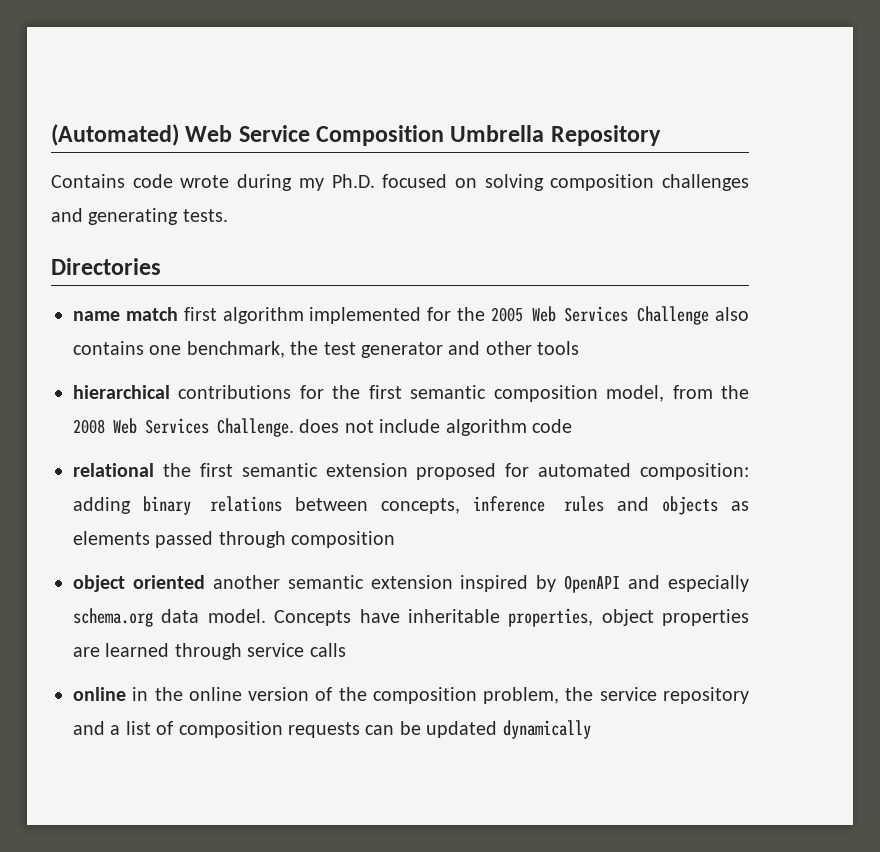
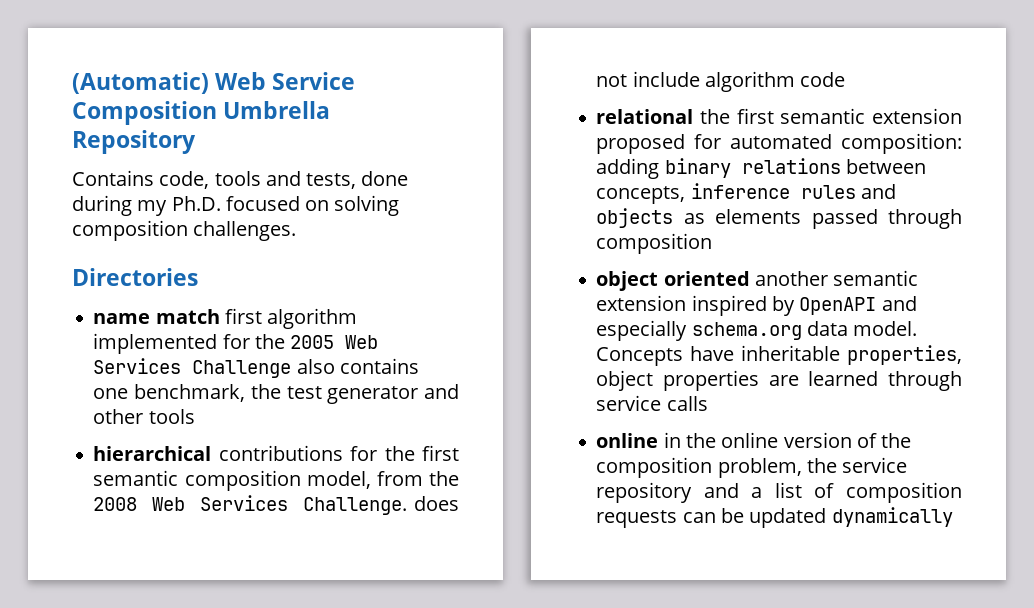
- (Automated) Web Service Composition Umbrella Repository
+ (Automatic) Web Service Composition Umbrella Repository
- Contains code wrote during my Ph.D. focused on solving composition challenges and generating tests.
+ Contains code, tools and tests, done during my Ph.D. focused on solving composition challenges.

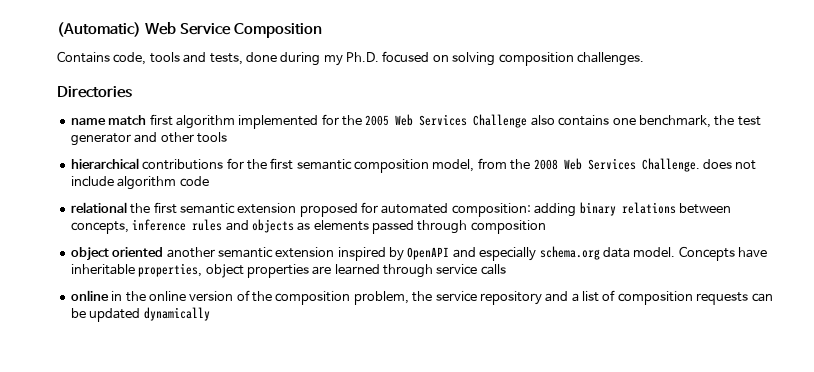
- (Automatic) Web Service Composition Umbrella Repository
+ (Automatic) Web Service Composition

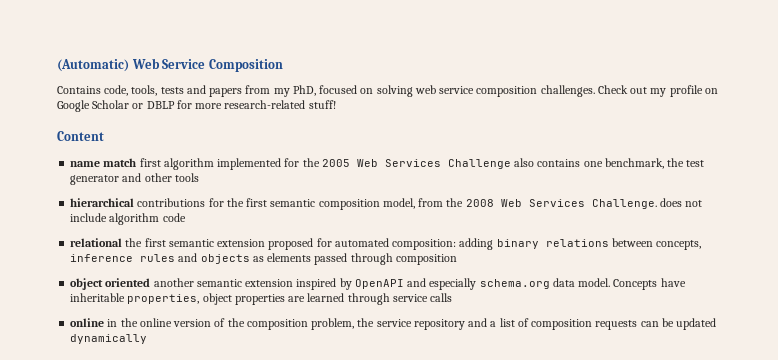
- Contains code, tools and tests, done during my Ph.D. focused on solving composition challenges.
- Directories
+ Contains code, tools, tests and papers from my PhD, focused on solving web service composition challenges. Check out my profile on Google Scholar or DBLP for more research-related stuff!
+ Content

